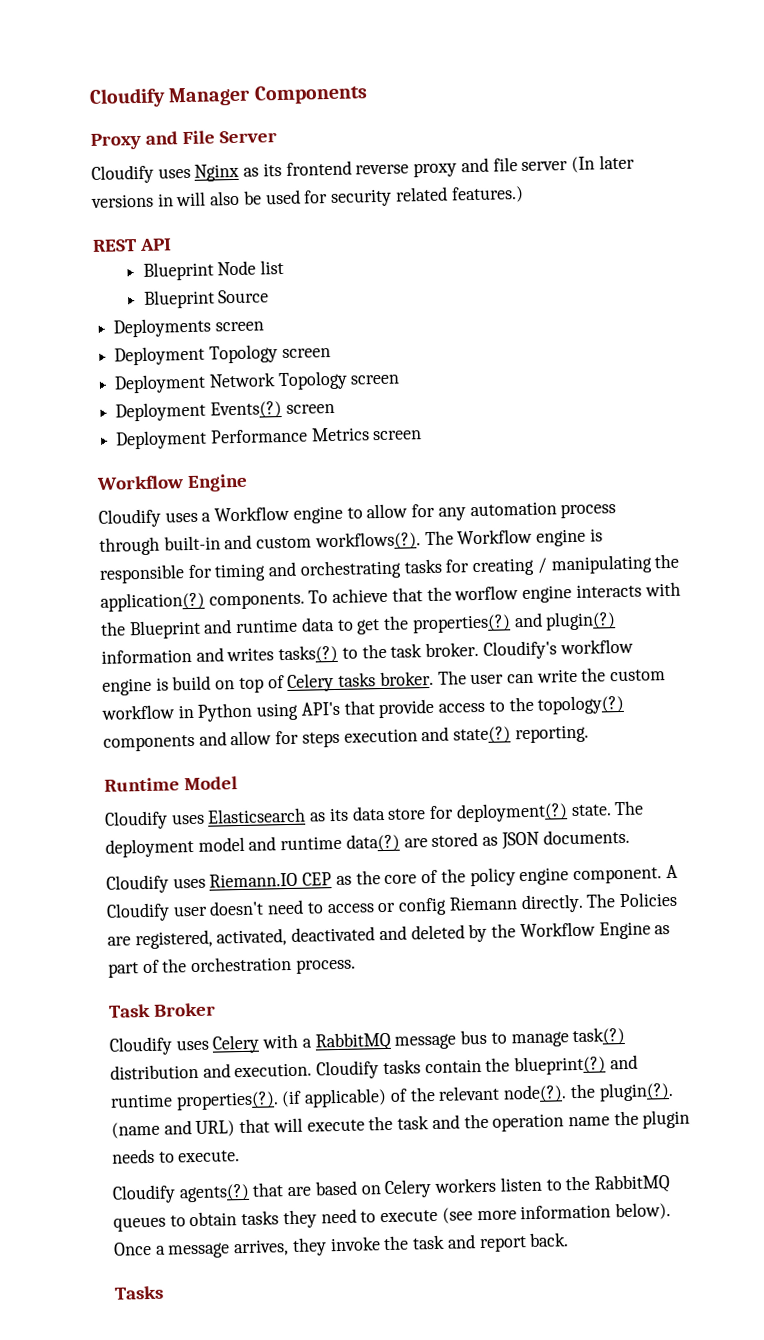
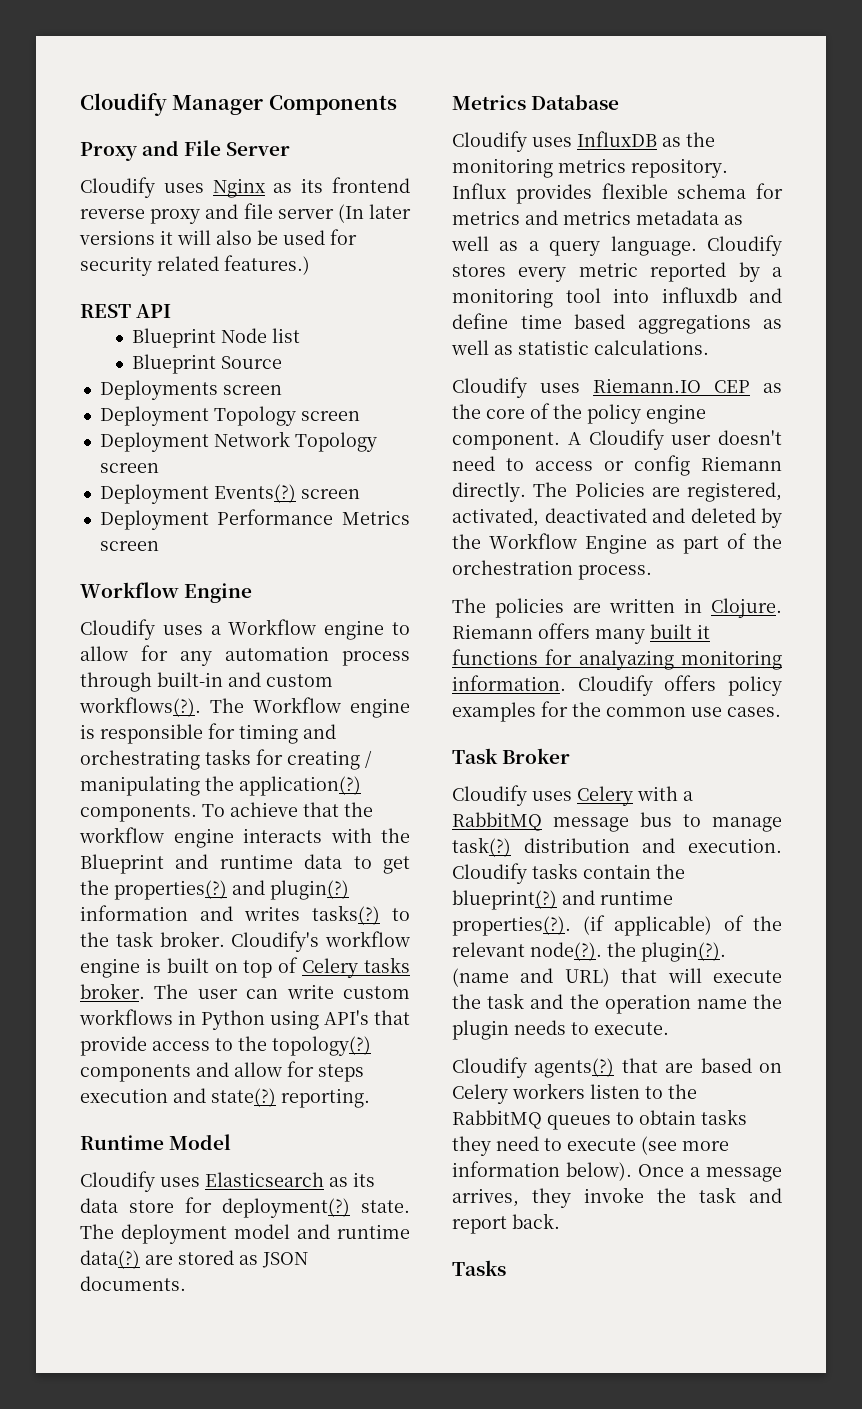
- Cloudify uses Nginx as its frontend reverse proxy and file server (In later versions in will also be used for security related features.)
+ Cloudify uses Nginx as its frontend reverse proxy and file server (In later versions it will also be used for security related features.)
- To achieve that the worflow engine interacts with the Blueprint and runtime data to get the properties(?) and plugin(?) information and writes tasks(?) to the task broker.
+ To achieve that the workflow engine interacts with the Blueprint and runtime data to get the properties(?) and plugin(?) information and writes tasks(?) to the task broker.
- Cloudify's workflow engine is build on top of Celery tasks broker.
+ Cloudify's workflow engine is built on top of Celery tasks broker.
- The user can write the custom workflow in Python using API's that provide access to the topology(?) components and allow for steps execution and state(?) reporting.
+ The user can write custom workflows in Python using API's that provide access to the topology(?) components and allow for steps execution and state(?) reporting.
+ Metrics Database
+ Cloudify uses InfluxDB as the monitoring metrics repository. Influx provides flexible schema for metrics and metrics metadata as well as a query language. Cloudify stores every metric reported by a monitoring tool into influxdb and define time based aggregations as well as statistic calculations.
+ The policies are written in Clojure. Riemann offers many built it functions for analyazing monitoring information. Cloudify offers policy examples for the common use cases.

